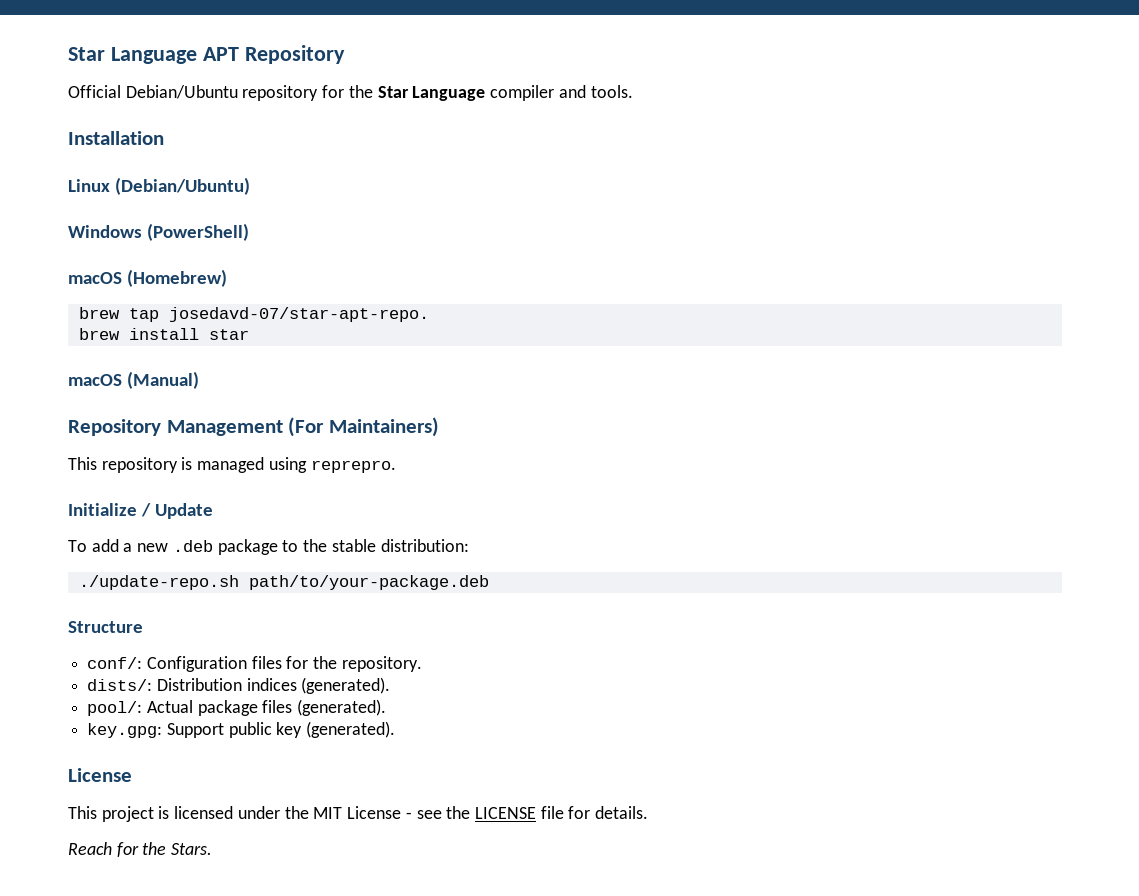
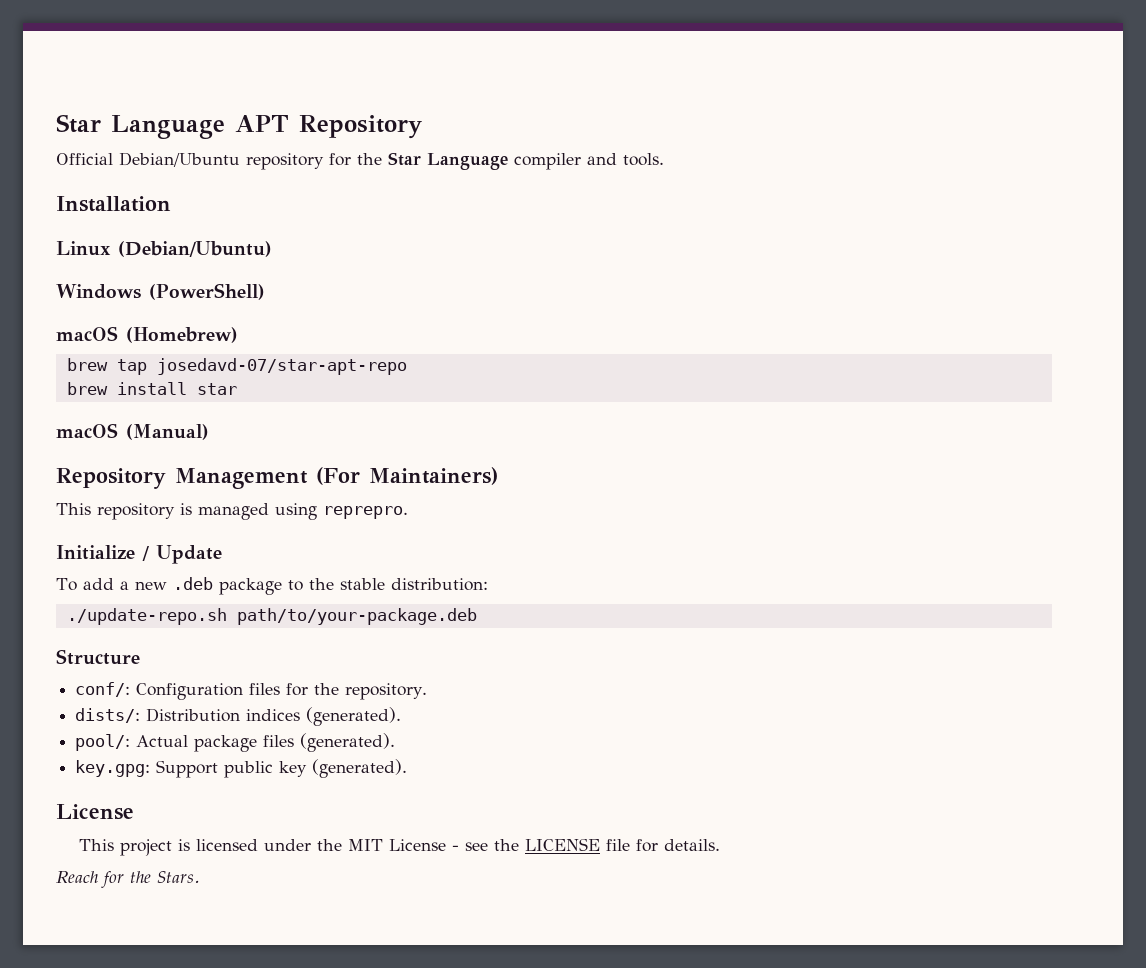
- brew tap josedavd-07/star-apt-repo.
+ brew tap josedavd-07/star-apt-repo

